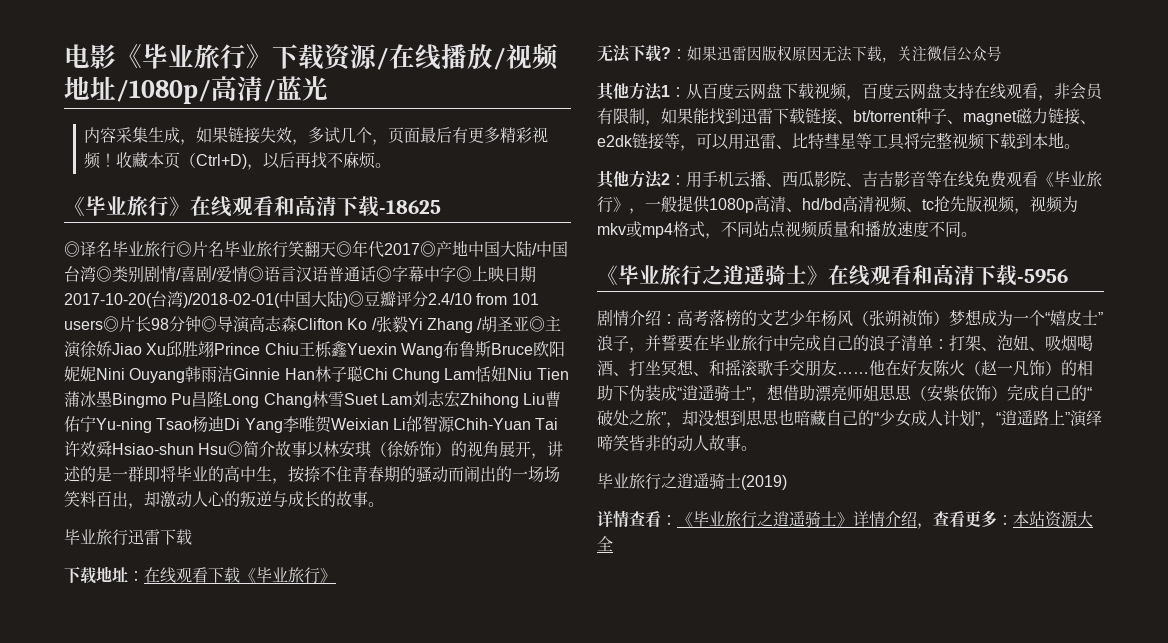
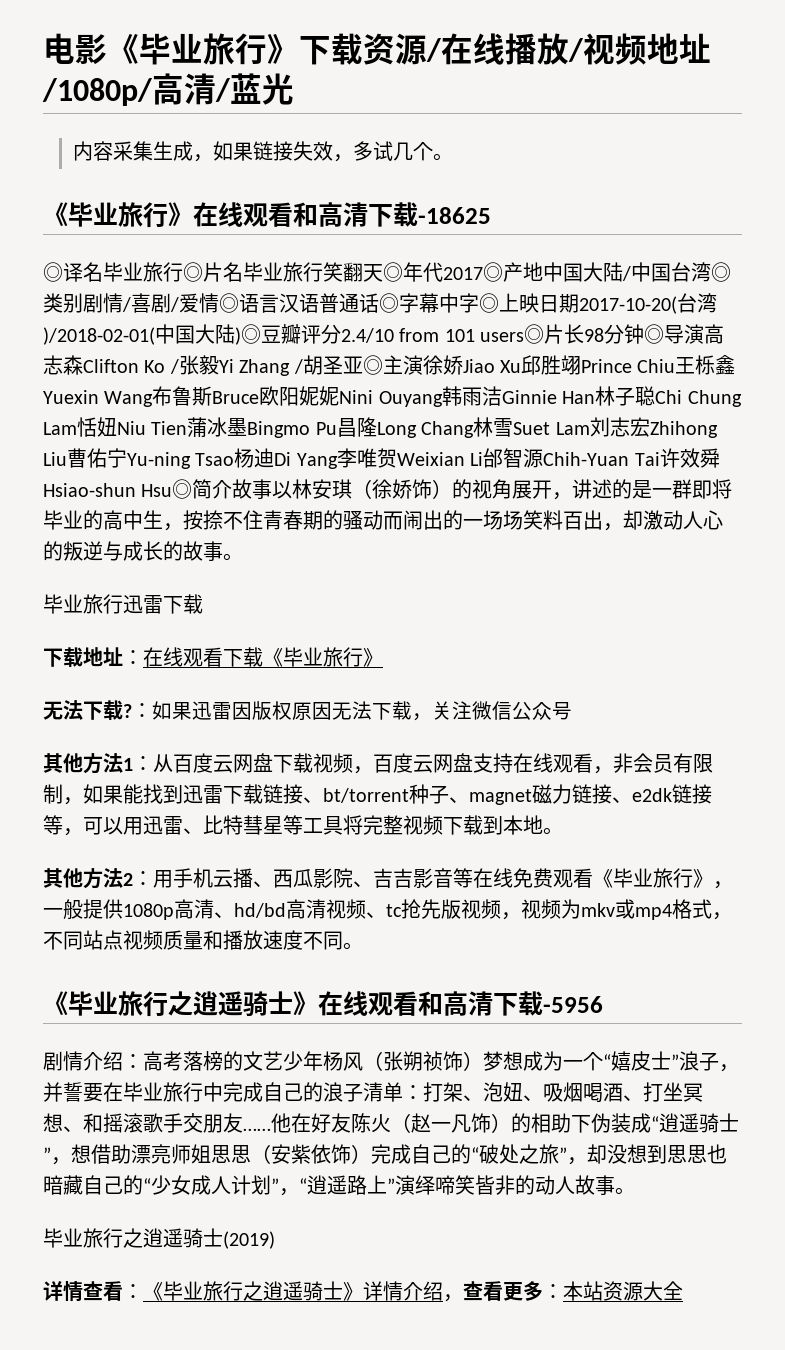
- 内容采集生成，如果链接失效，多试几个，页面最后有更多精彩视频！收藏本页（Ctrl+D)，以后再找不麻烦。
+ 内容采集生成，如果链接失效，多试几个。

